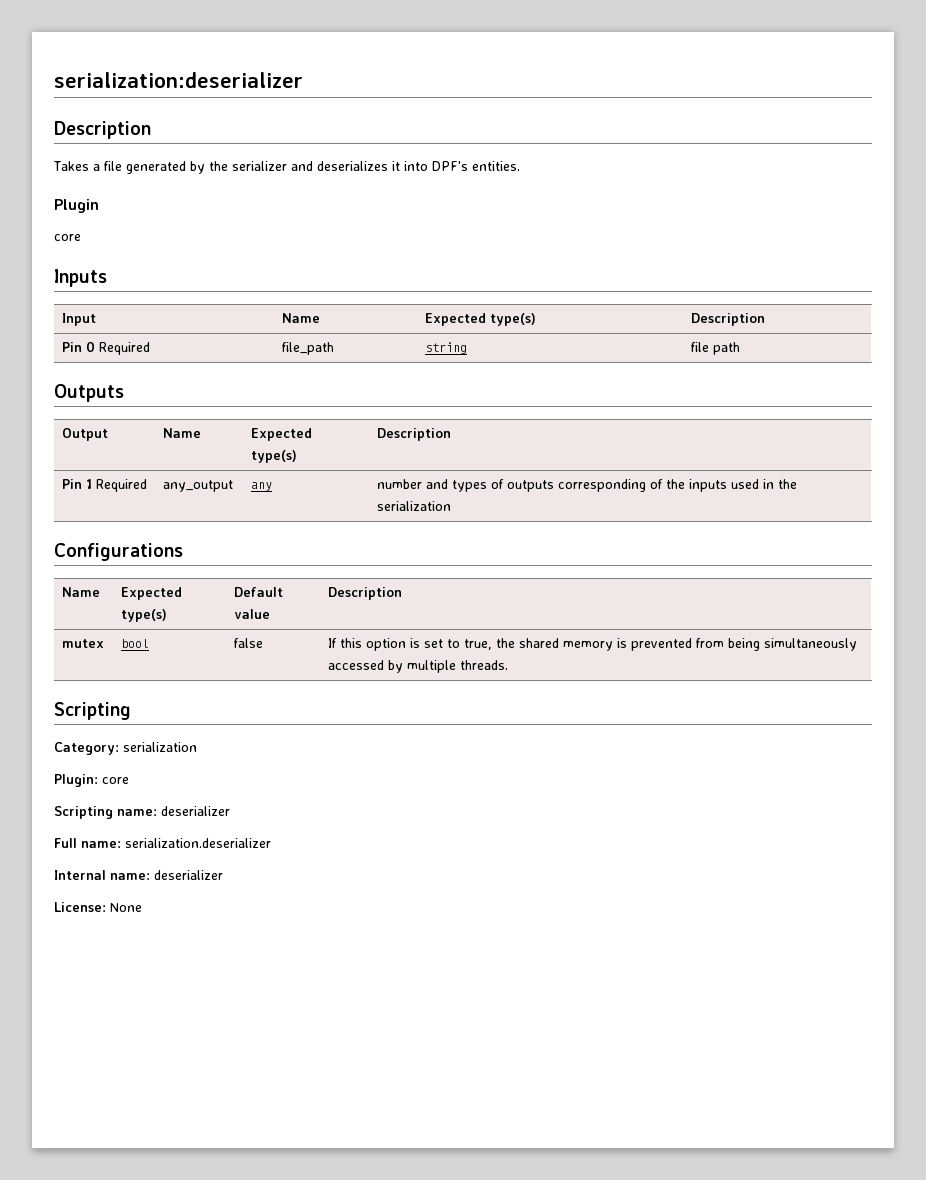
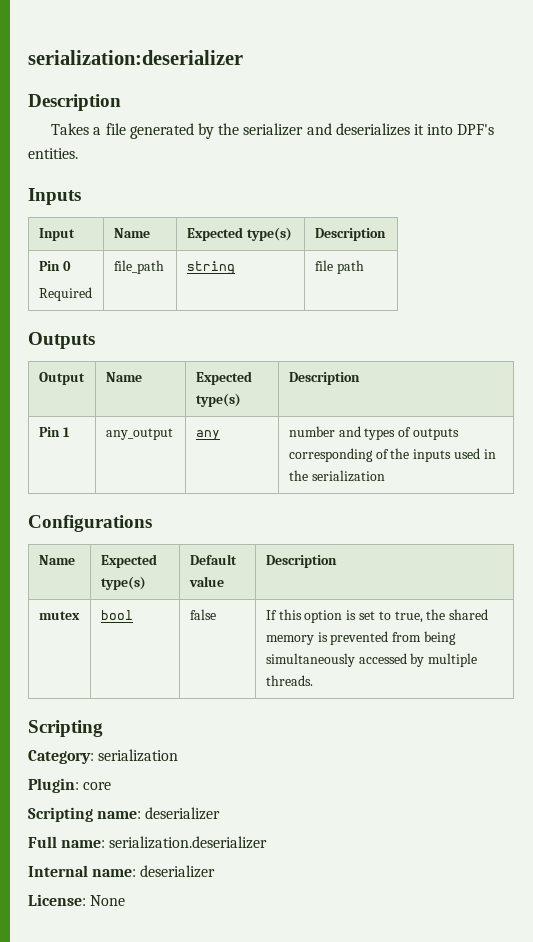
- Plugin
- core
- Pin 0 Required | file_path | string | file path
+ Pin 0
+ Required | file_path | string | file path
- Pin 1 Required | any_output | any | number and types of outputs corresponding of the inputs used in the serialization
+ Pin 1 | any_output | any | number and types of outputs corresponding of the inputs used in the serialization

